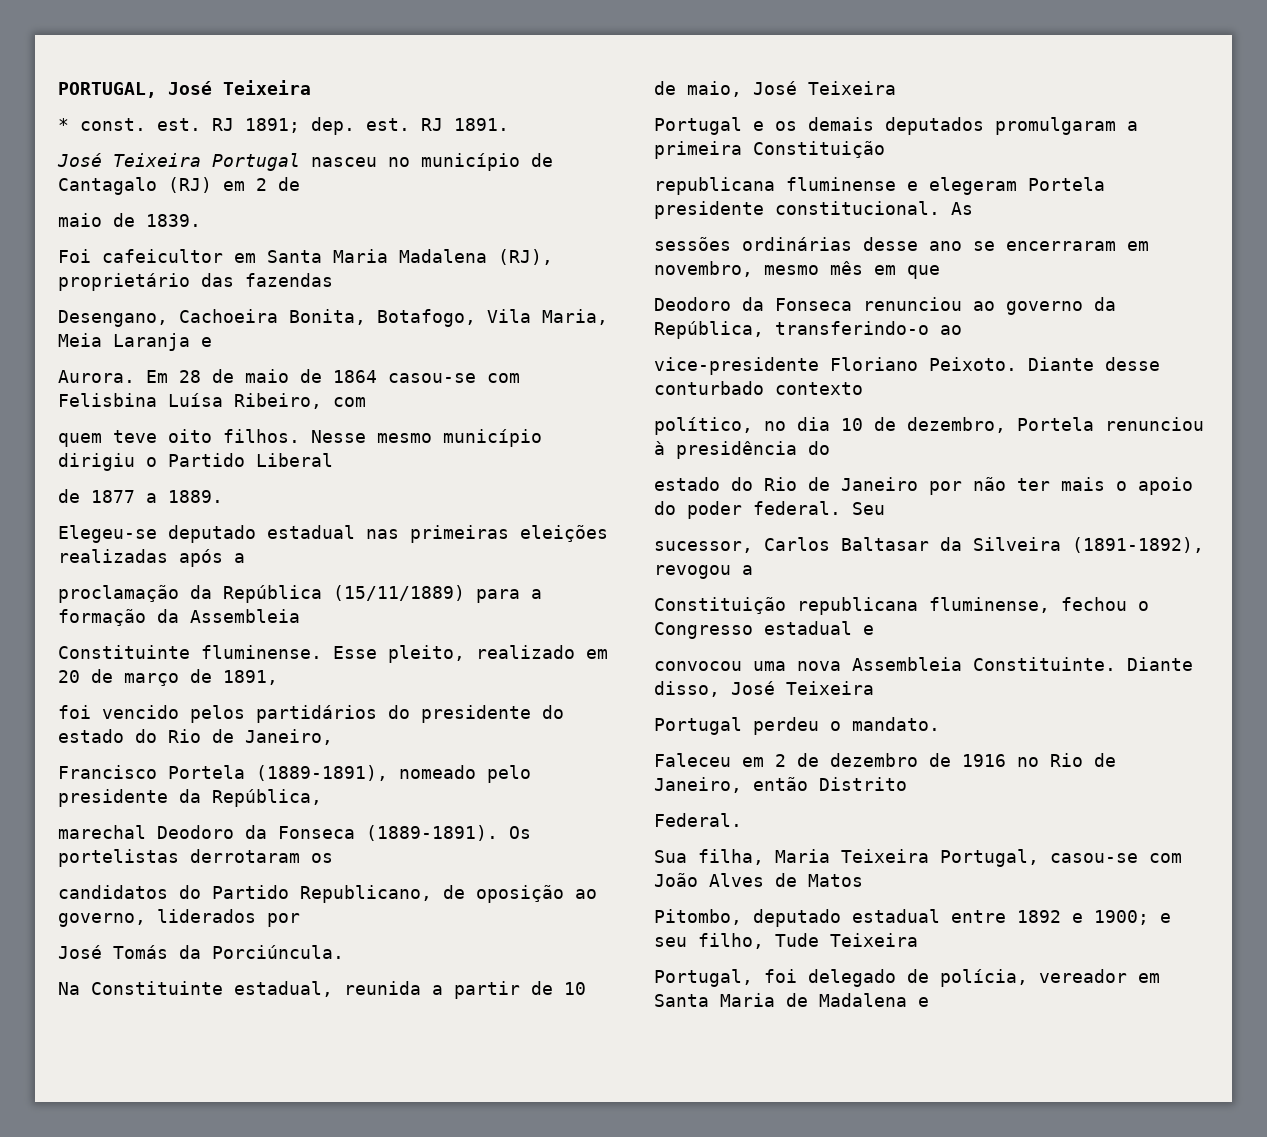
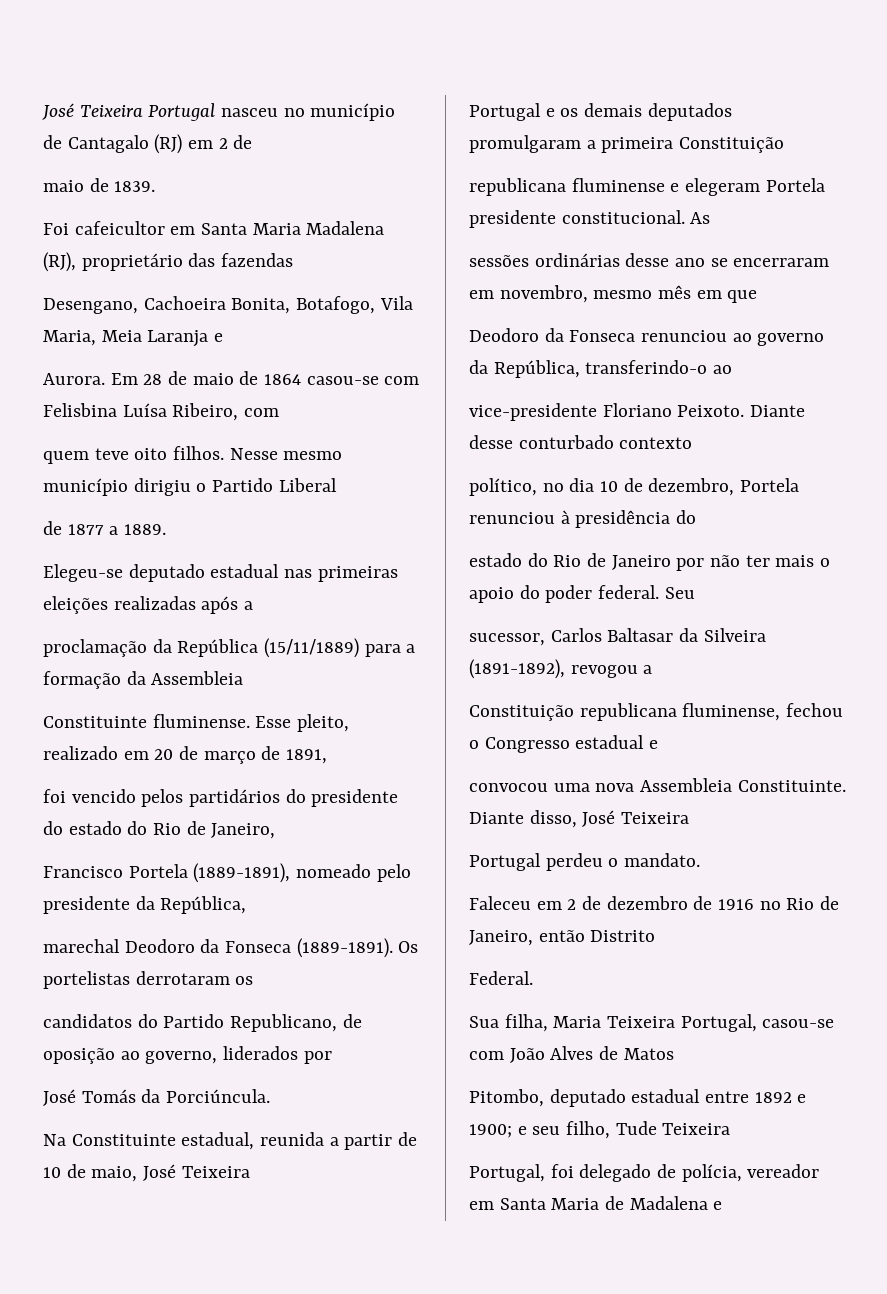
- PORTUGAL, José Teixeira
- * const. est. RJ 1891; dep. est. RJ 1891.

